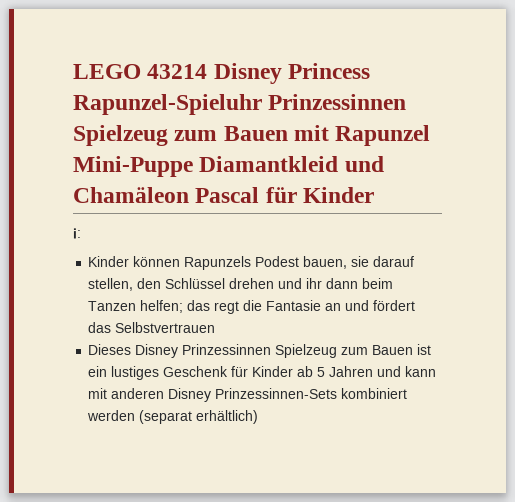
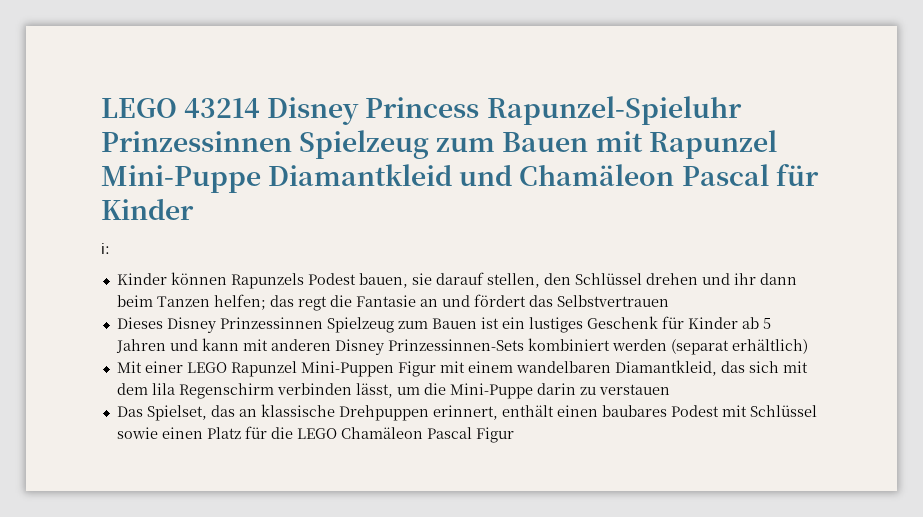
+ Mit einer LEGO Rapunzel Mini-Puppen Figur mit einem wandelbaren Diamantkleid, das sich mit dem lila Regenschirm verbinden lässt, um die Mini-Puppe darin zu verstauen
+ Das Spielset, das an klassische Drehpuppen erinnert, enthält einen baubares Podest mit Schlüssel sowie einen Platz für die LEGO Chamäleon Pascal Figur

